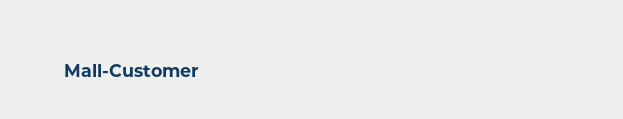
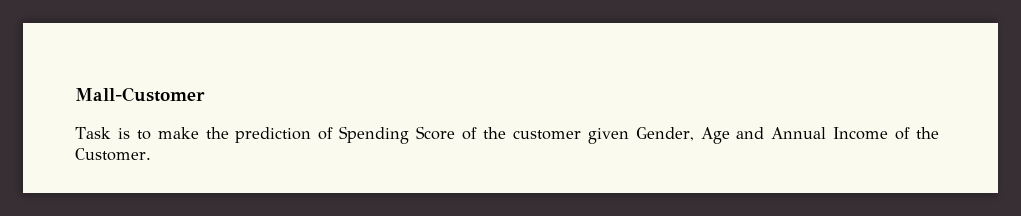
+ Task is to make the prediction of Spending Score of the customer given Gender, Age and Annual Income of the Customer.

